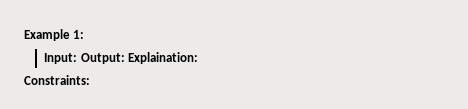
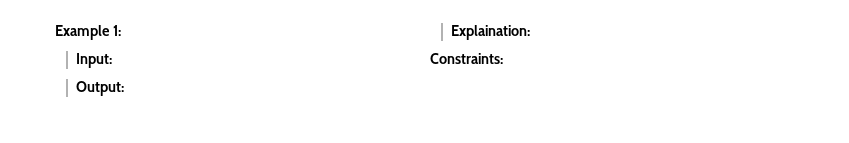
- Input: Output: Explaination:
+ Input:
+ Output:
+ Explaination:

